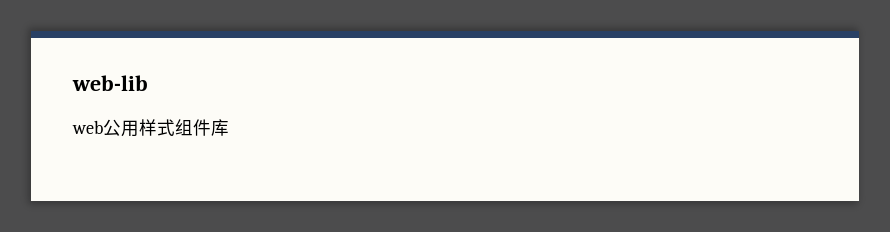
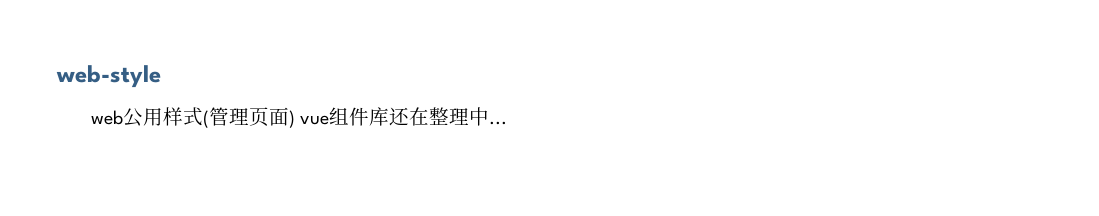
- web-lib
+ web-style
- web公用样式组件库
+ web公用样式(管理页面) vue组件库还在整理中...

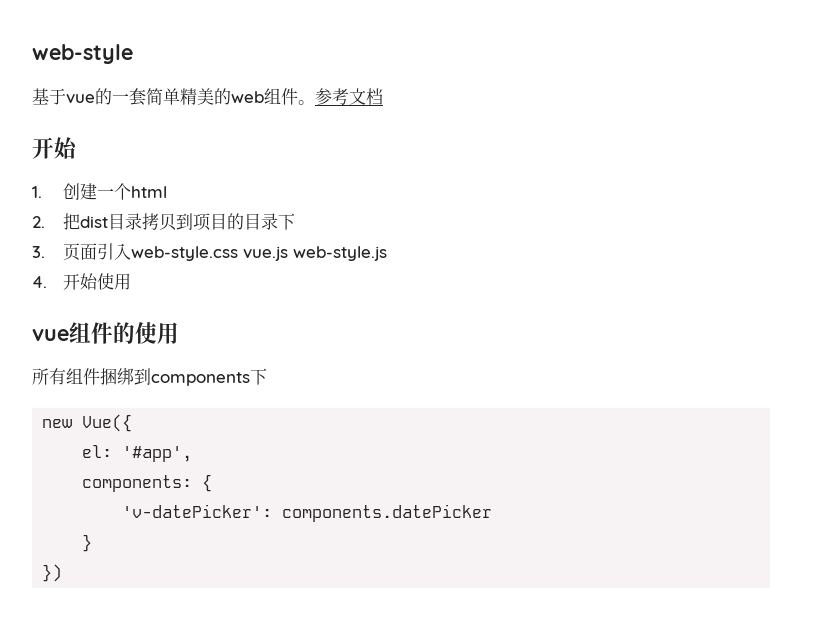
- web公用样式(管理页面) vue组件库还在整理中...
+ 基于vue的一套简单精美的web组件。参考文档
+ 开始
+ 1.创建一个html
+ 2.把dist目录拷贝到项目的目录下
+ 3.页面引入web-style.css vue.js web-style.js
+ 4.开始使用
+ vue组件的使用
+ 所有组件捆绑到components下
+ new Vue({
+ el: '#app',
+ components: {
+ 'v-datePicker': components.datePicker
+ }
+ })

